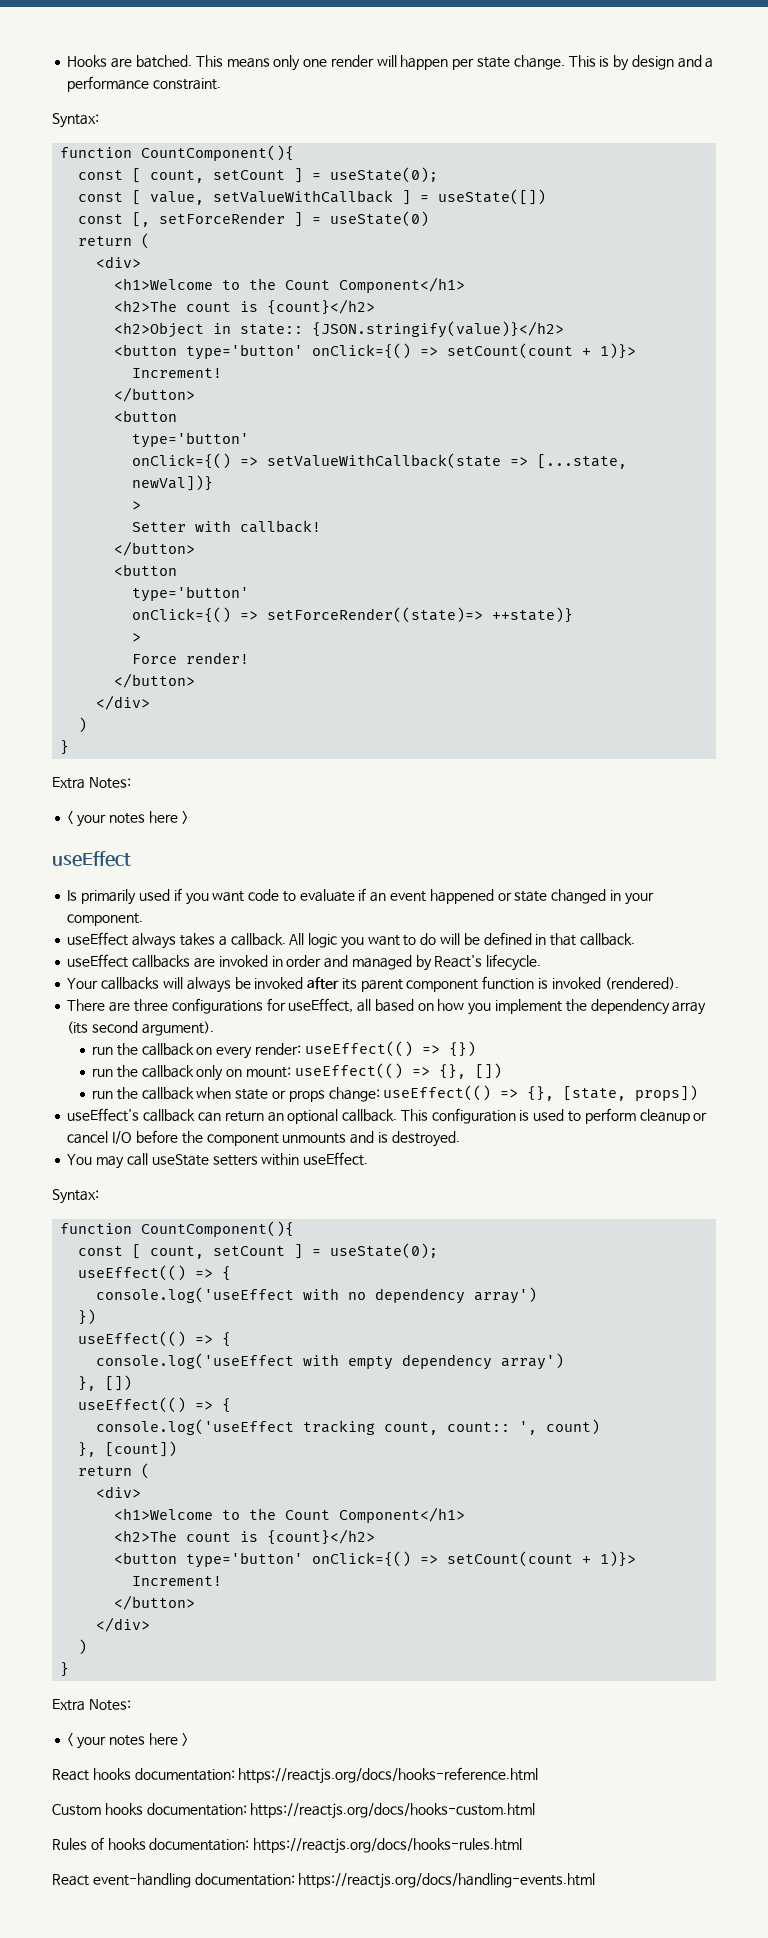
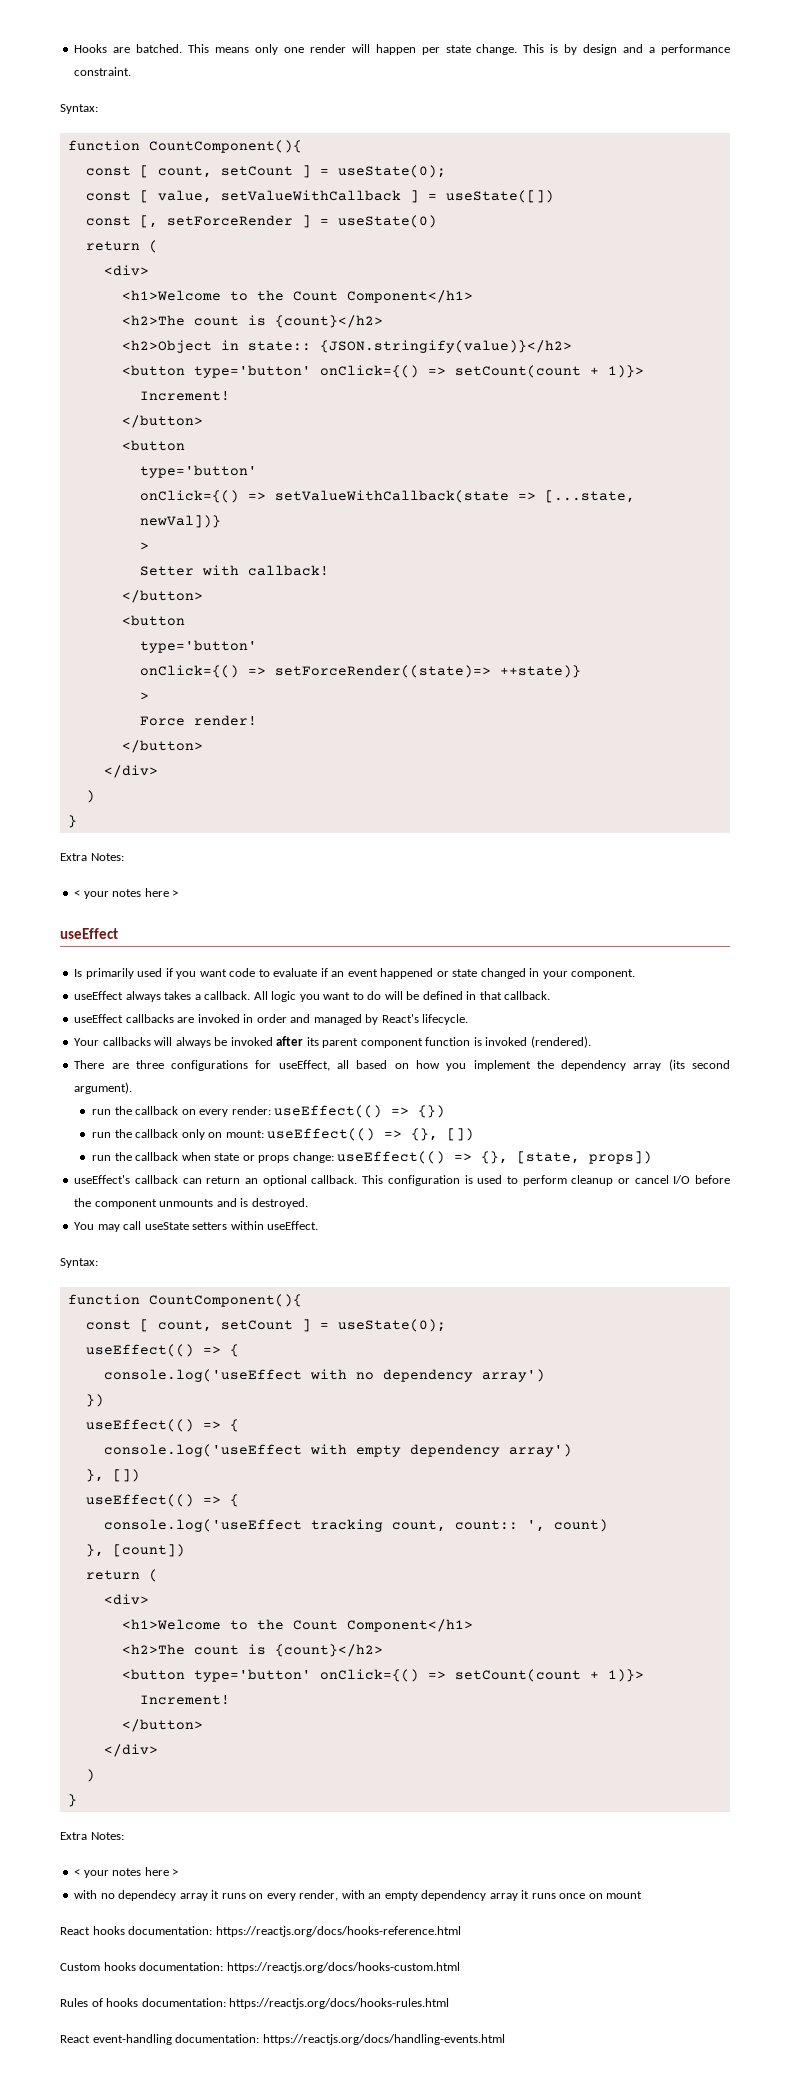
+ with no dependecy array it runs on every render, with an empty dependency array it runs once on mount

